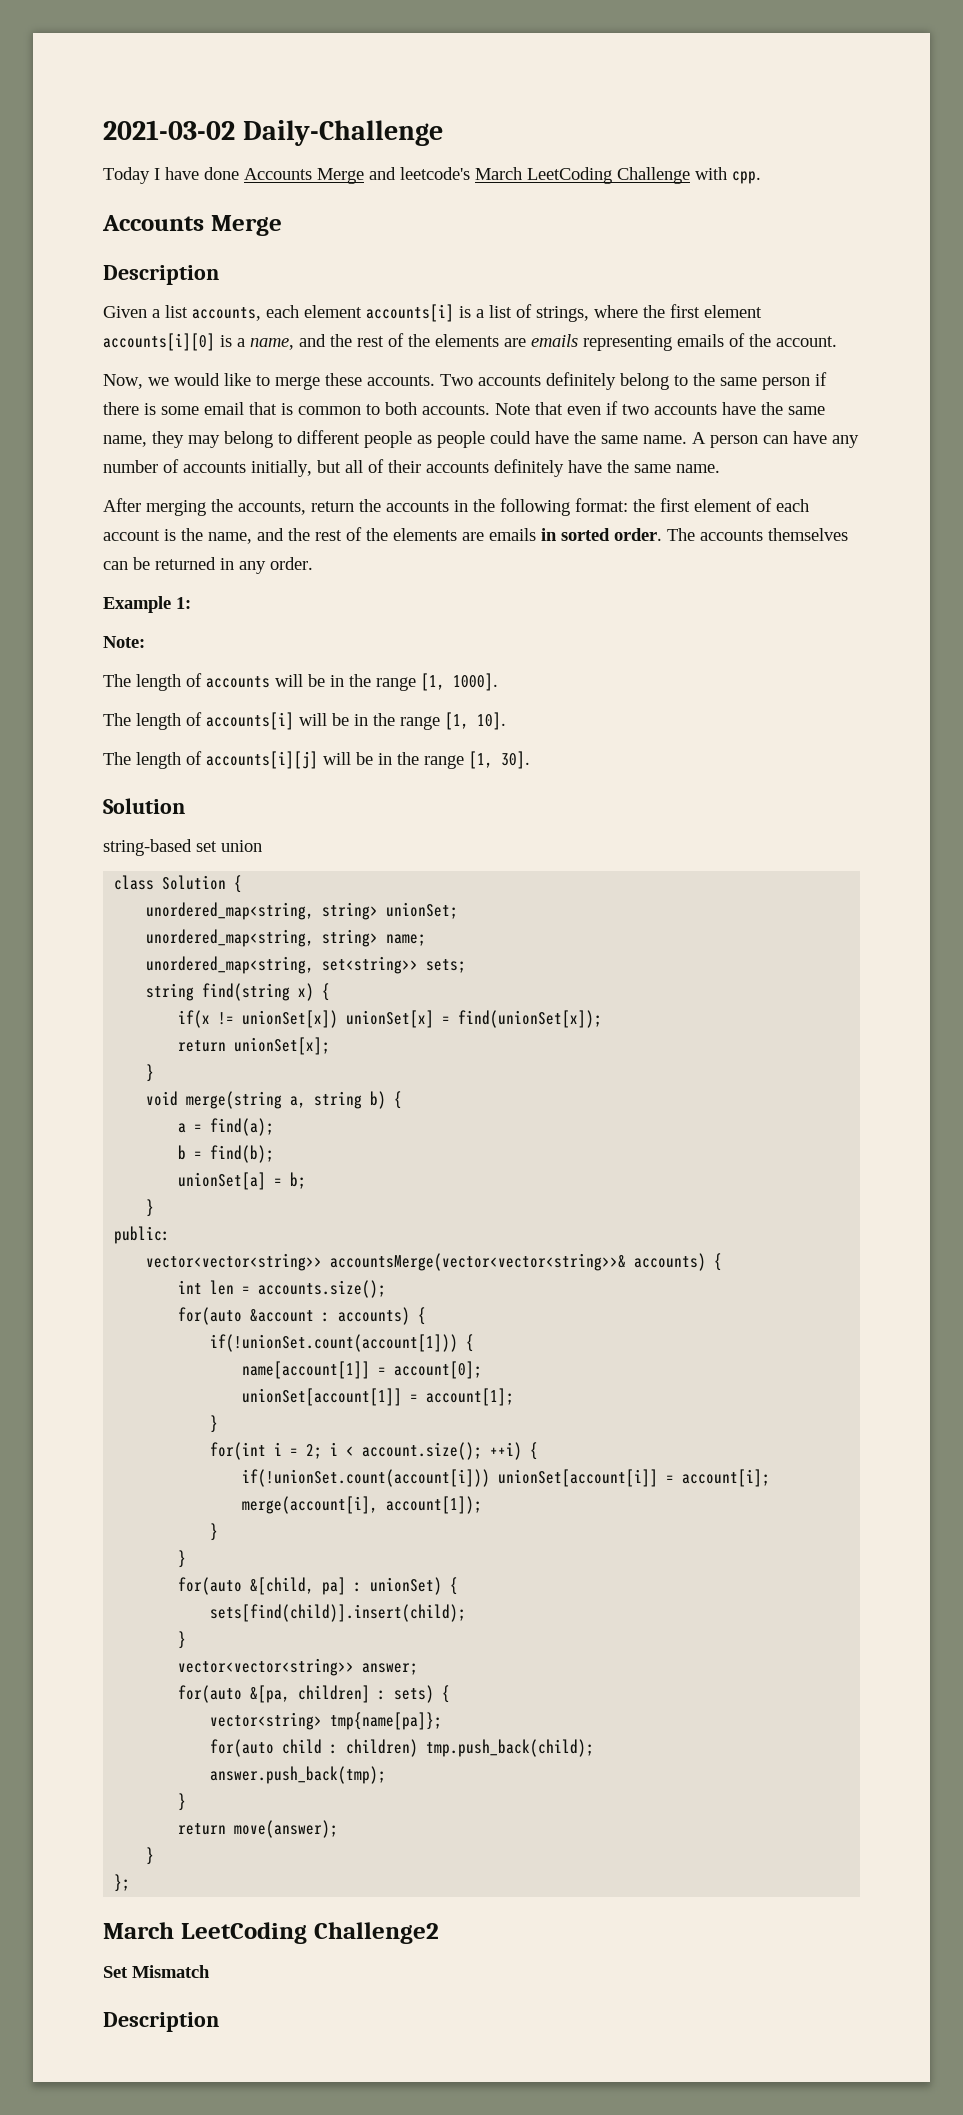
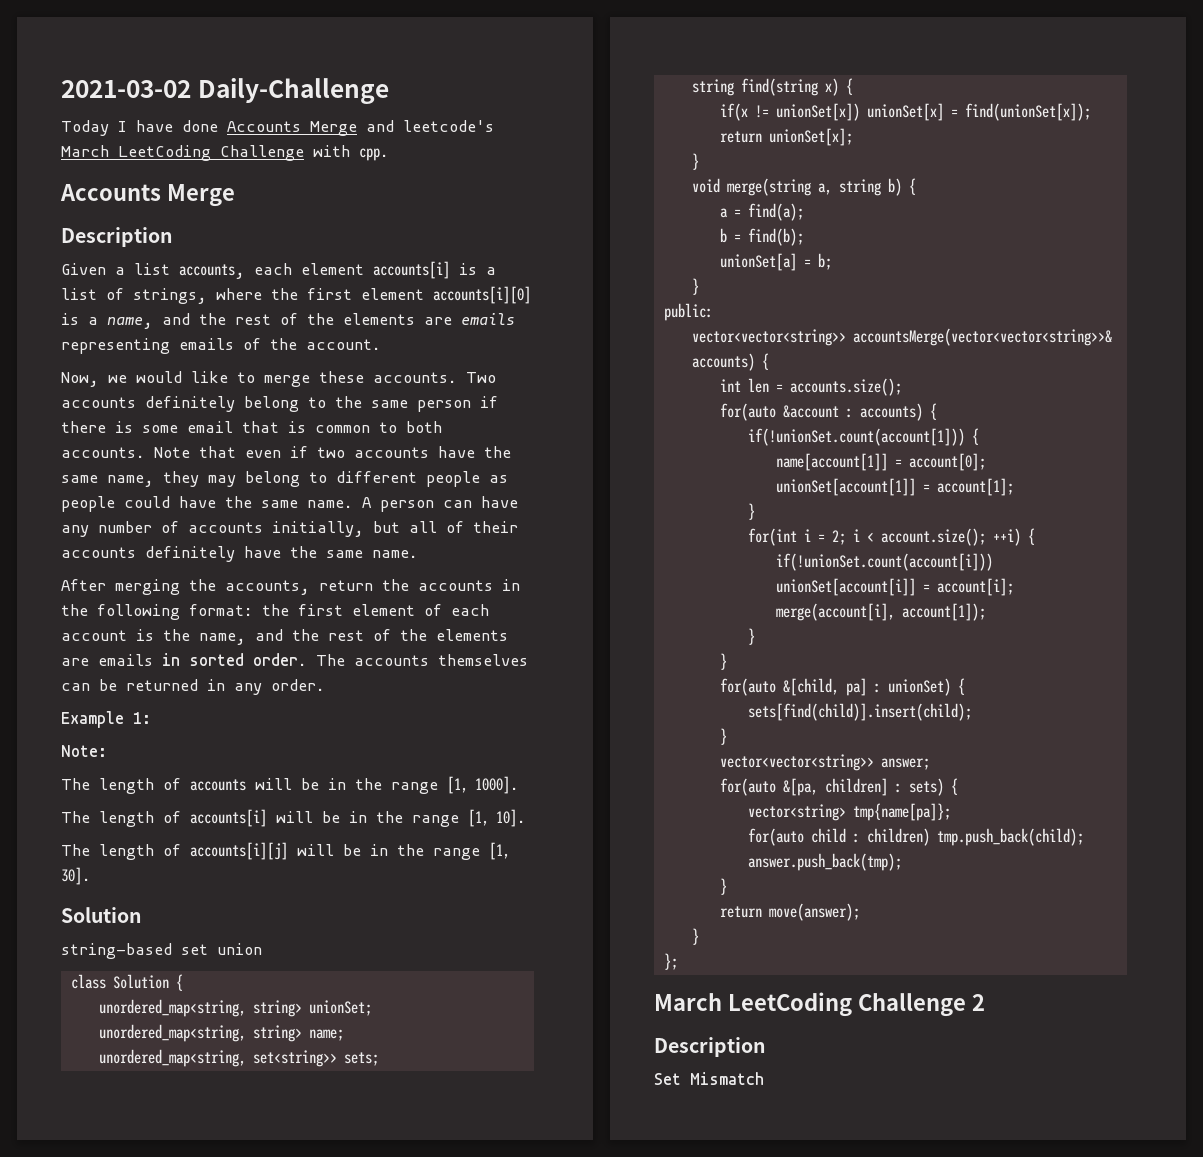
- March LeetCoding Challenge2
+ March LeetCoding Challenge 2
+ Description
  Set Mismatch
- Description

